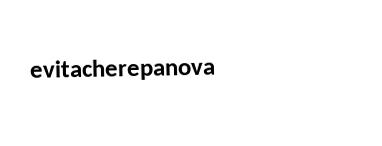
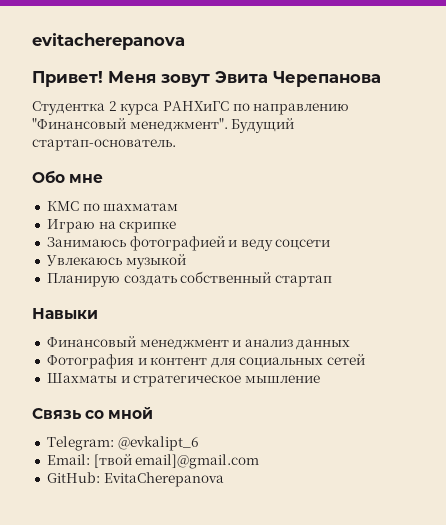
+ Привет! Меня зовут Эвита Черепанова
+ Студентка 2 курса РАНХиГС по направлению "Финансовый менеджмент". Будущий стартап-основатель.
+ Обо мне
+ КМС по шахматам
+ Играю на скрипке
+ Занимаюсь фотографией и веду соцсети
+ Увлекаюсь музыкой
+ Планирую создать собственный стартап
+ Навыки
+ Финансовый менеджмент и анализ данных
+ Фотография и контент для социальных сетей
+ Шахматы и стратегическое мышление
+ Связь со мной
+ Telegram: @evkalipt_6
+ Email: [твой email]@gmail.com
+ GitHub: EvitaCherepanova

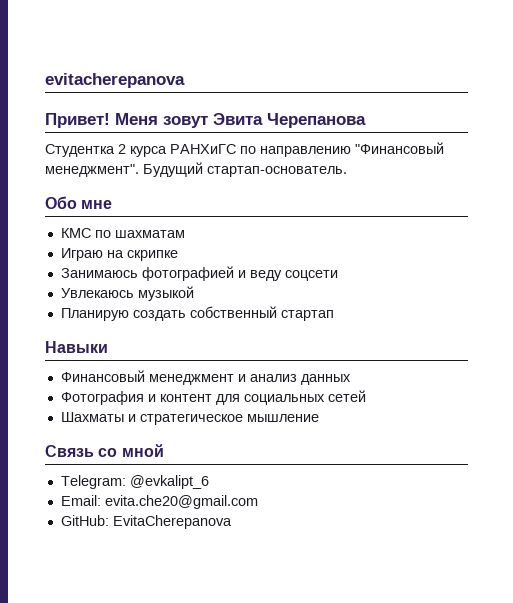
- Email: [твой email]@gmail.com
+ Email: evita.che20@gmail.com

